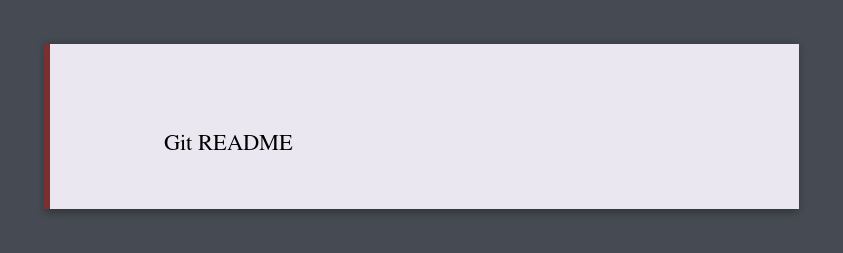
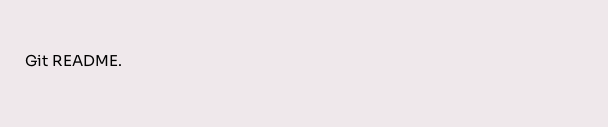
- Git README
+ Git README.

